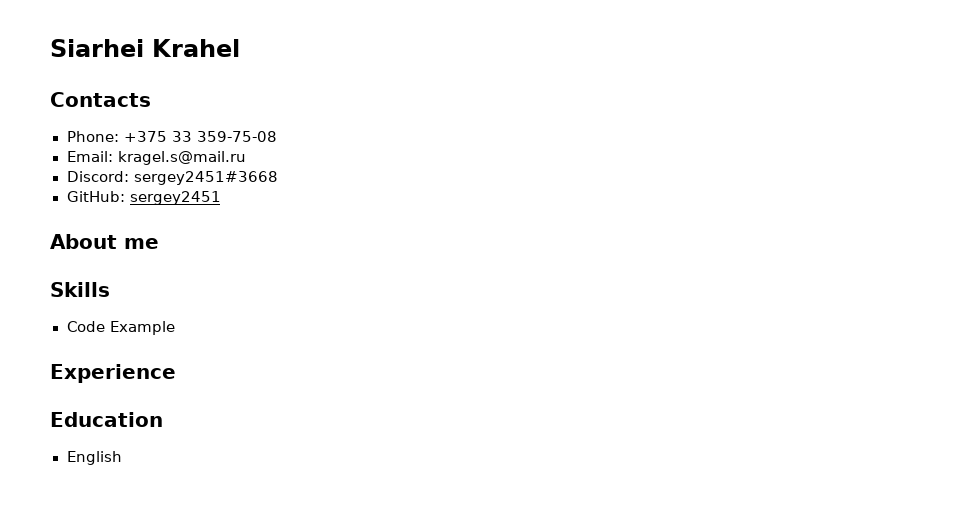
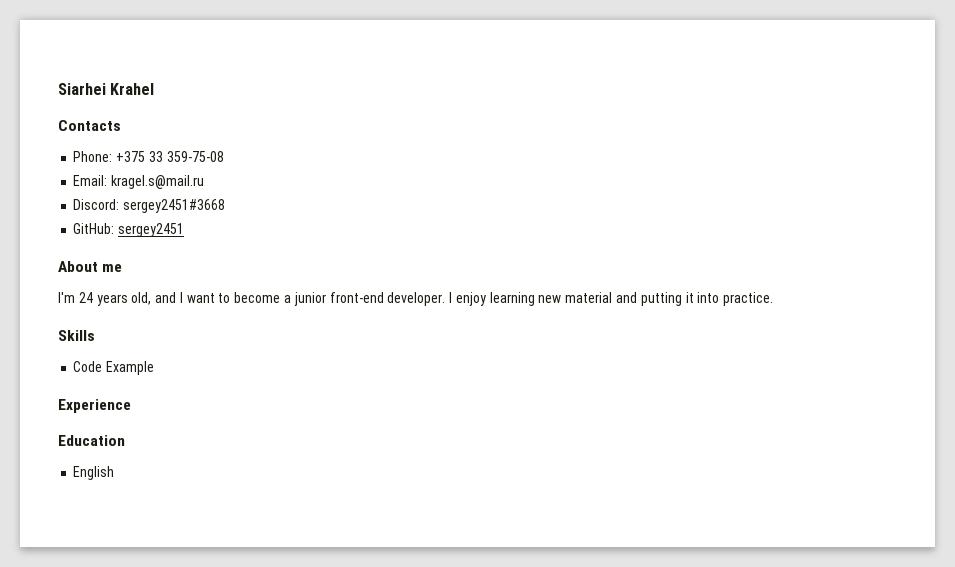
+ I'm 24 years old, and I want to become a junior front-end developer. I enjoy learning new material and putting it into practice.

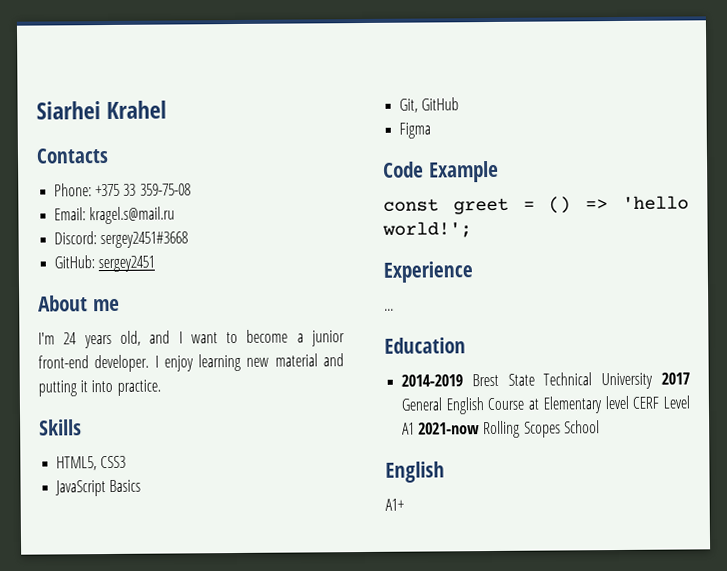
+ HTML5, CSS3
+ JavaScript Basics
+ Git, GitHub
+ Figma
  Code Example
+ const greet = () => 'hello world!';
+ ...
+ 2014-2019 Brest State Technical University 2017 General English Course at Elementary level CERF Level A1 2021-now Rolling Scopes School
  English
+ A1+

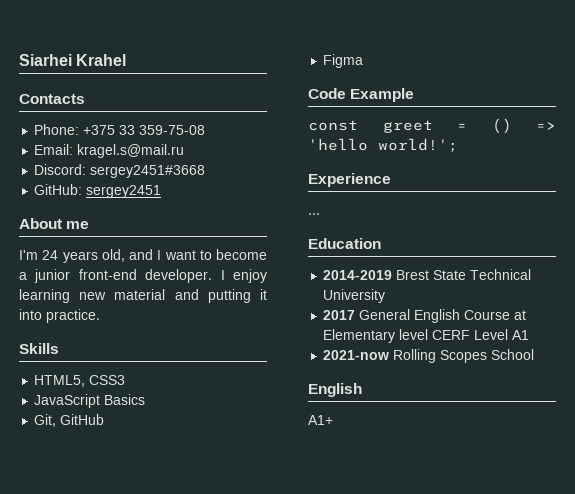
- 2014-2019 Brest State Technical University 2017 General English Course at Elementary level CERF Level A1 2021-now Rolling Scopes School
+ 2014-2019 Brest State Technical University
+ 2017 General English Course at Elementary level CERF Level A1
+ 2021-now Rolling Scopes School

